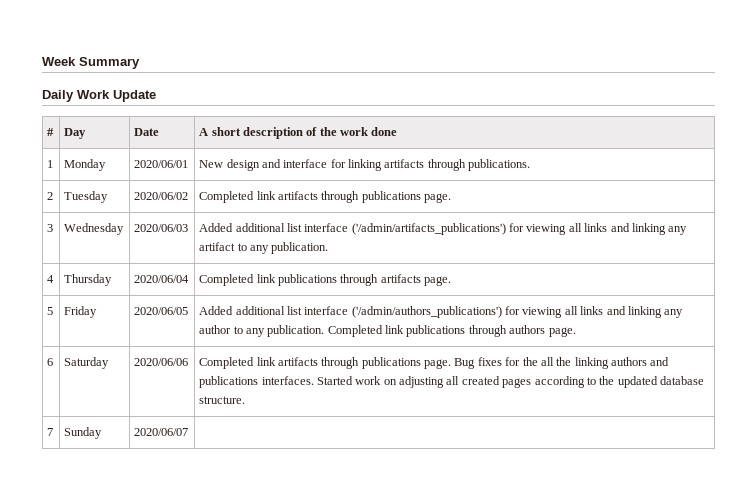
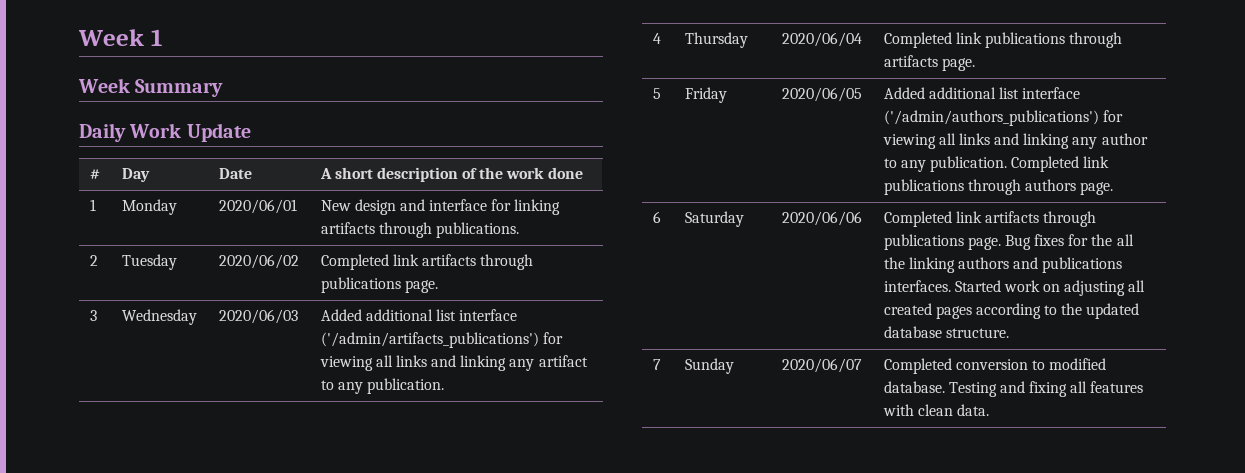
+ Week 1
- 7 | Sunday | 2020/06/07 |
+ 7 | Sunday | 2020/06/07 | Completed conversion to modified database. Testing and fixing all features with clean data.

